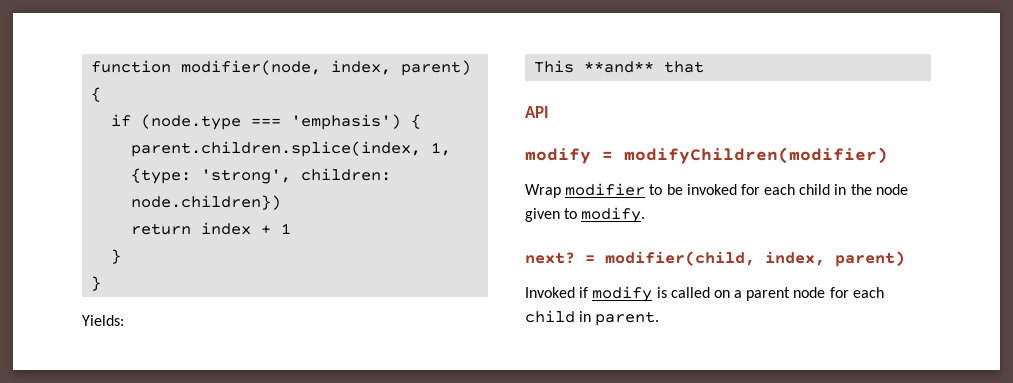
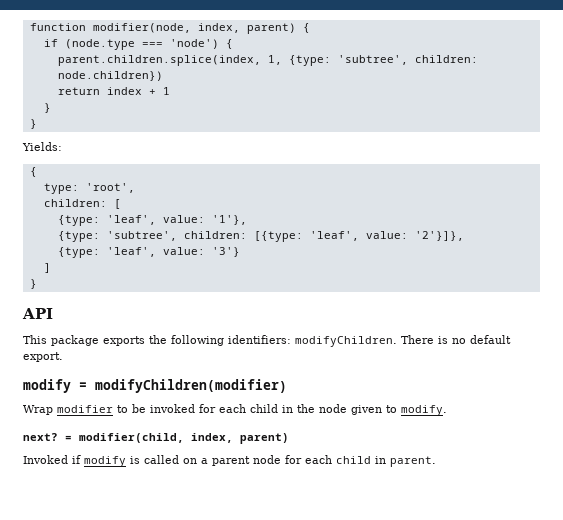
- if (node.type === 'emphasis') {
+ if (node.type === 'node') {
- parent.children.splice(index, 1, {type: 'strong', children: node.children})
+ parent.children.splice(index, 1, {type: 'subtree', children: node.children})
  Yields:
- This **and** that
+ {
+ type: 'root',
+ children: [
+ {type: 'leaf', value: '1'},
+ {type: 'subtree', children: [{type: 'leaf', value: '2'}]},
+ {type: 'leaf', value: '3'}
+ ]
+ }
  API
+ This package exports the following identifiers: modifyChildren. There is no default export.

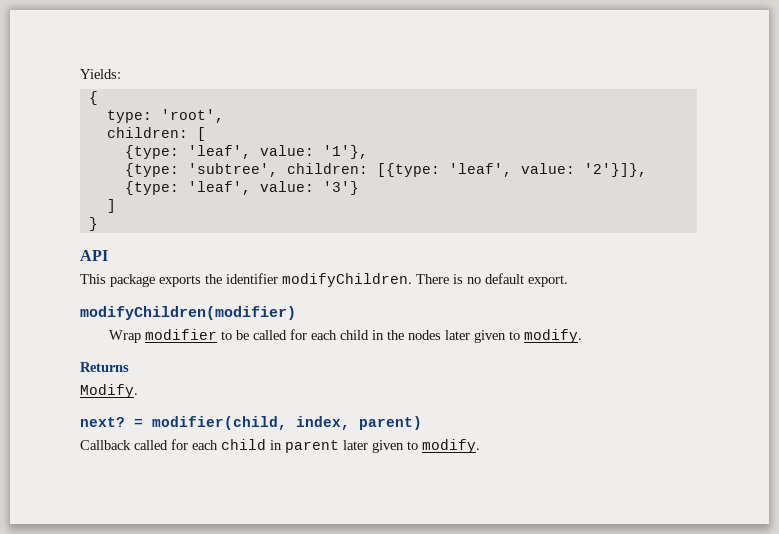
- function modifier(node, index, parent) {
- if (node.type === 'node') {
- parent.children.splice(index, 1, {type: 'subtree', children: node.children})
- return index + 1
- }
- }
- This package exports the following identifiers: modifyChildren.
+ This package exports the identifier modifyChildren.
- modify = modifyChildren(modifier)
+ modifyChildren(modifier)
- Wrap modifier to be invoked for each child in the node given to modify.
+ Wrap modifier to be called for each child in the nodes later given to modify.
+ Returns
+ Modify.
- Invoked if modify is called on a parent node for each child in parent.
+ Callback called for each child in parent later given to modify.

